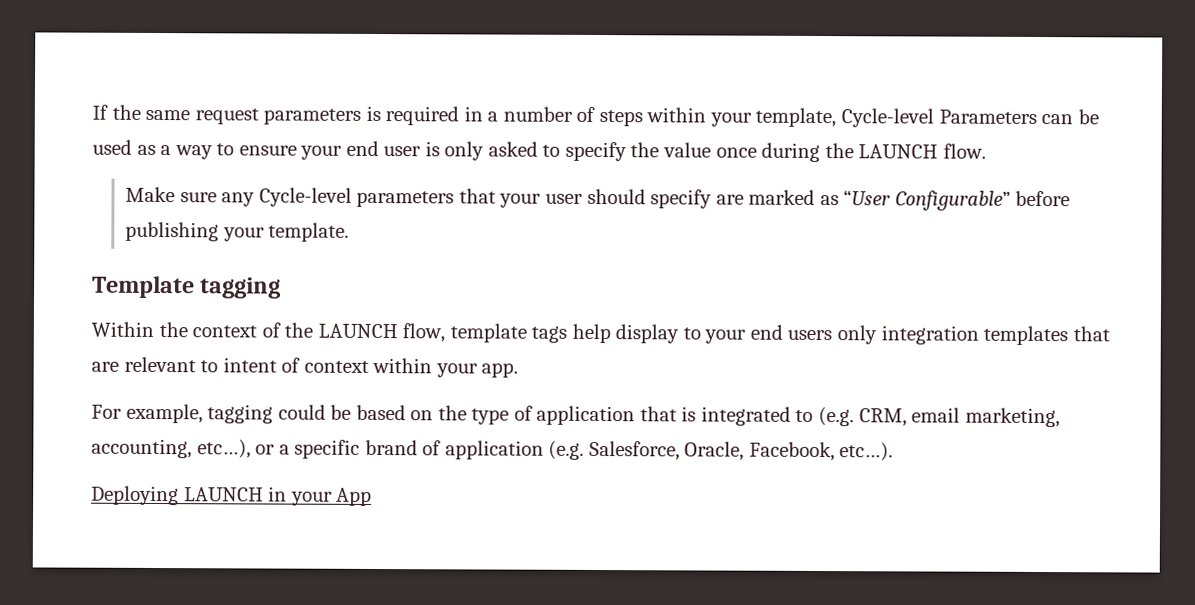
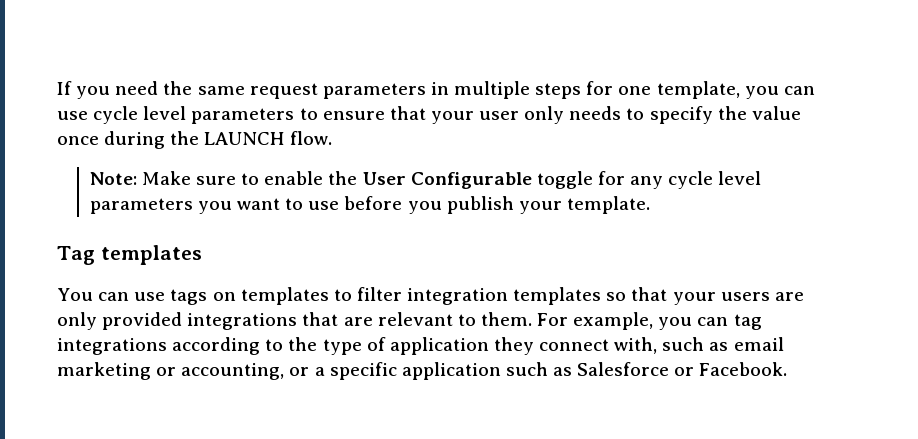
- If the same request parameters is required in a number of steps within your template, Cycle-level Parameters can be used as a way to ensure your end user is only asked to specify the value once during the LAUNCH flow.
+ If you need the same request parameters in multiple steps for one template, you can use cycle level parameters to ensure that your user only needs to specify the value once during the LAUNCH flow.
- Make sure any Cycle-level parameters that your user should specify are marked as “User Configurable” before publishing your template.
- Template tagging
- Within the context of the LAUNCH flow, template tags help display to your end users only integration templates that are relevant to intent of context within your app.
- For example, tagging could be based on the type of application that is integrated to (e.g. CRM, email marketing, accounting, etc…), or a specific brand of application (e.g. Salesforce, Oracle, Facebook, etc…).
- Deploying LAUNCH in your App
+ Note: Make sure to enable the User Configurable toggle for any cycle level parameters you want to use before you publish your template.
+ Tag templates
+ You can use tags on templates to filter integration templates so that your users are only provided integrations that are relevant to them. For example, you can tag integrations according to the type of application they connect with, such as email marketing or accounting, or a specific application such as Salesforce or Facebook.

